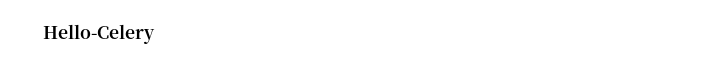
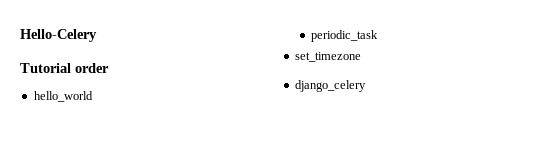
+ Tutorial order
+ hello_world
+ periodic_task
+ set_timezone
+ django_celery

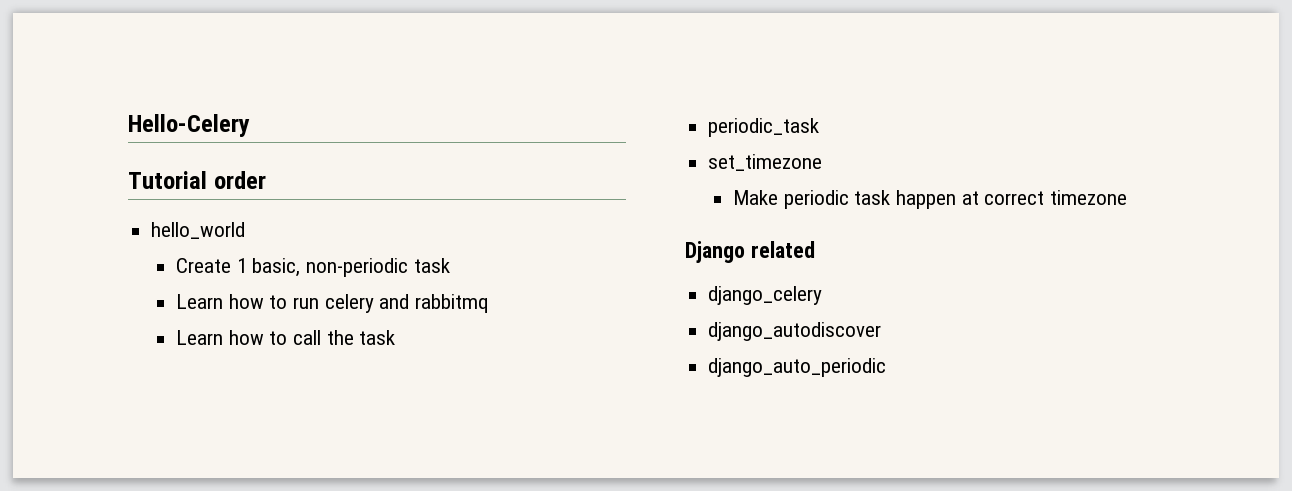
+ Create 1 basic, non-periodic task
+ Learn how to run celery and rabbitmq
+ Learn how to call the task
  periodic_task
  set_timezone
+ Make periodic task happen at correct timezone
+ Django related
+ django_autodiscover
+ django_auto_periodic

